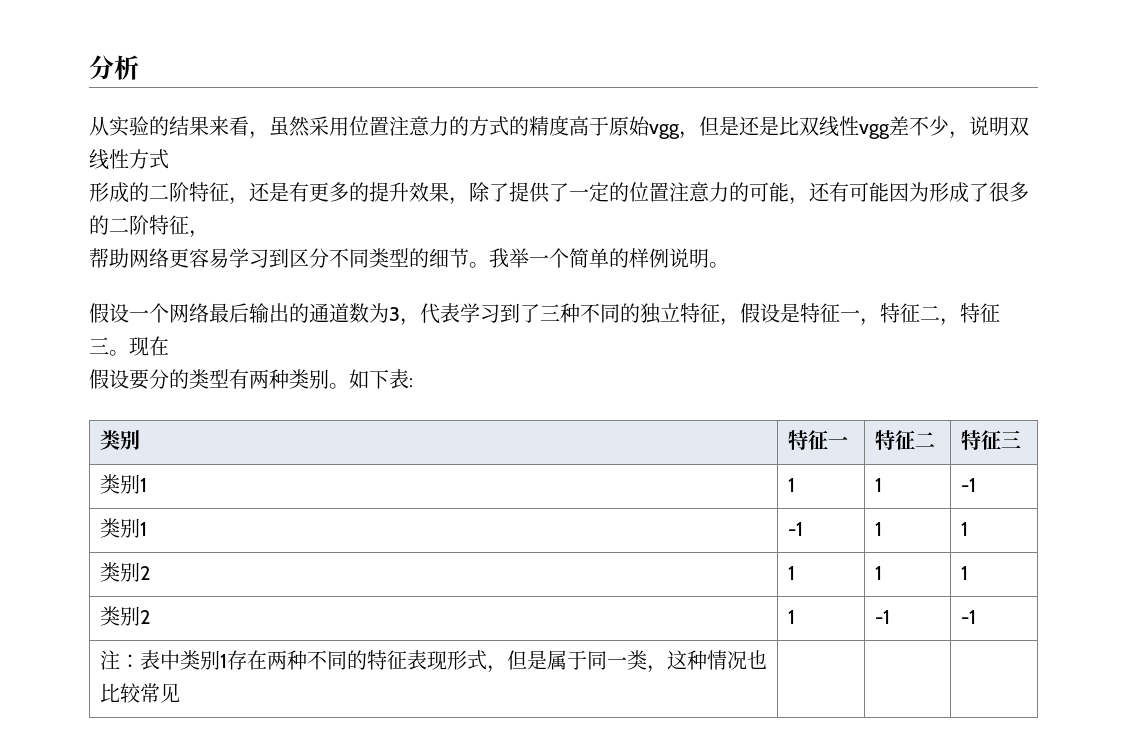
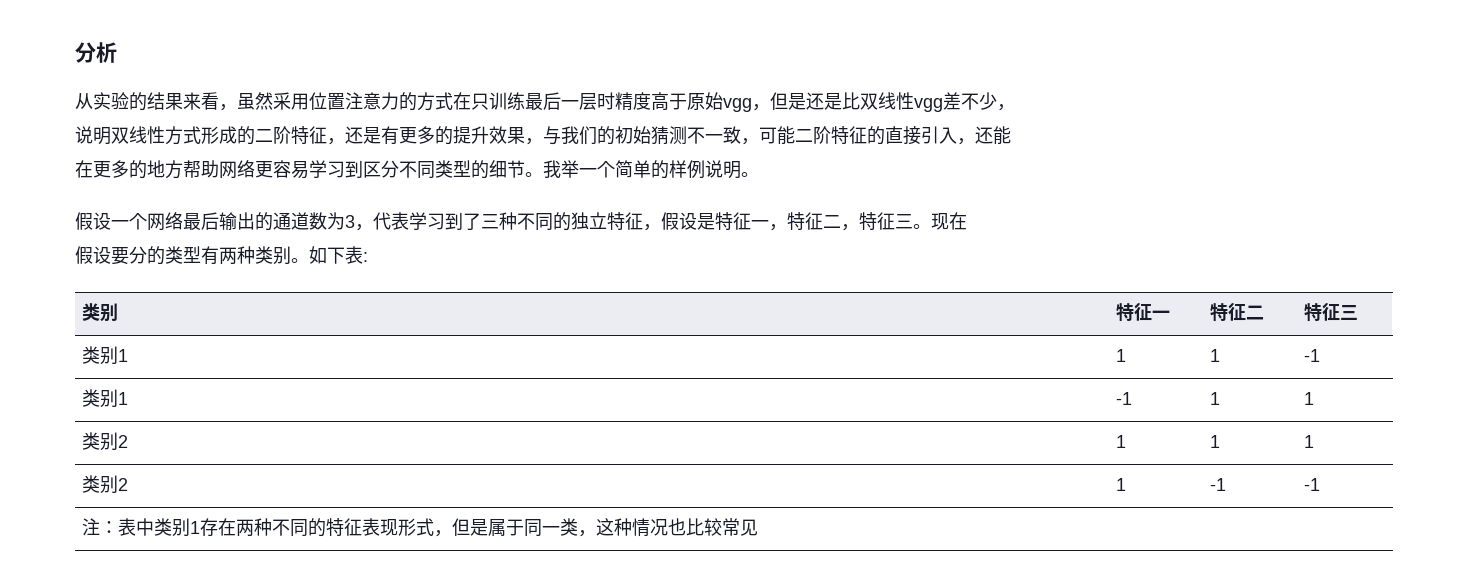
- 从实验的结果来看，虽然采用位置注意力的方式的精度高于原始vgg，但是还是比双线性vgg差不少，说明双线性方式
- 形成的二阶特征，还是有更多的提升效果，除了提供了一定的位置注意力的可能，还有可能因为形成了很多的二阶特征，
- 帮助网络更容易学习到区分不同类型的细节。
+ 从实验的结果来看，虽然采用位置注意力的方式在只训练最后一层时精度高于原始vgg，但是还是比双线性vgg差不少，
+ 说明双线性方式形成的二阶特征，还是有更多的提升效果，与我们的初始猜测不一致，可能二阶特征的直接引入，还能
+ 在更多的地方帮助网络更容易学习到区分不同类型的细节。

